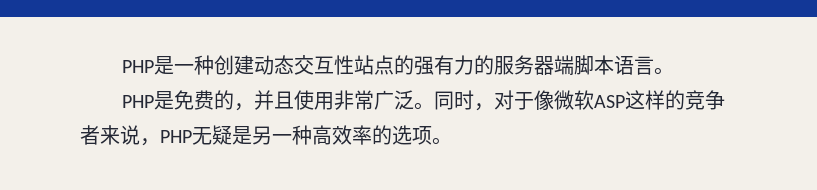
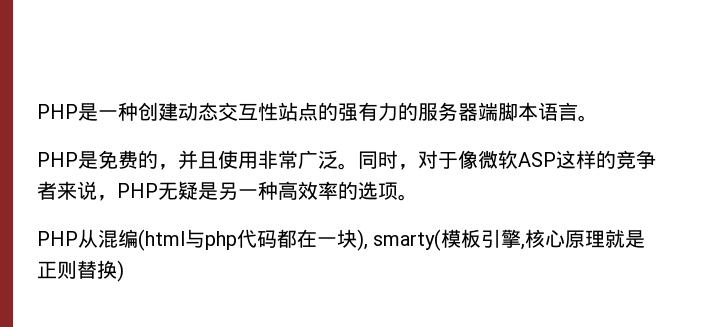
+ PHP从混编(html与php代码都在一块), smarty(模板引擎,核心原理就是正则替换)

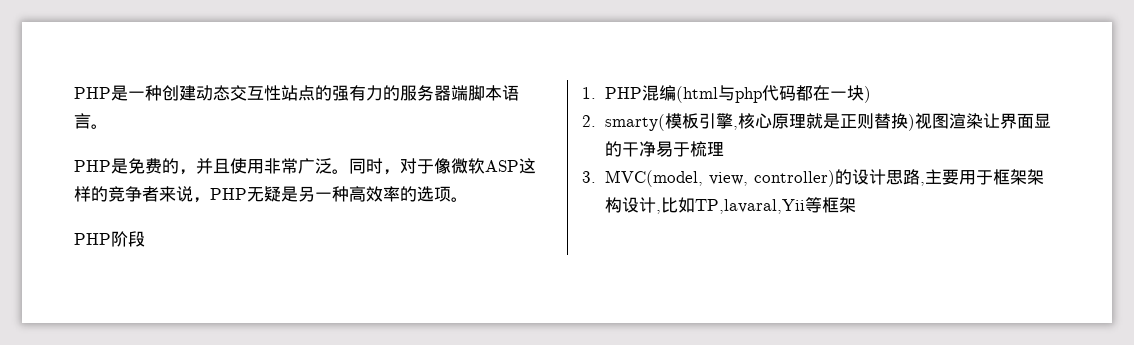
- PHP从混编(html与php代码都在一块), smarty(模板引擎,核心原理就是正则替换)
+ PHP阶段
+ 1. PHP混编(html与php代码都在一块)
+ 2. smarty(模板引擎,核心原理就是正则替换)视图渲染让界面显的干净易于梳理
+ 3. MVC(model, view, controller)的设计思路,主要用于框架架构设计,比如TP,lavaral,Yii等框架

